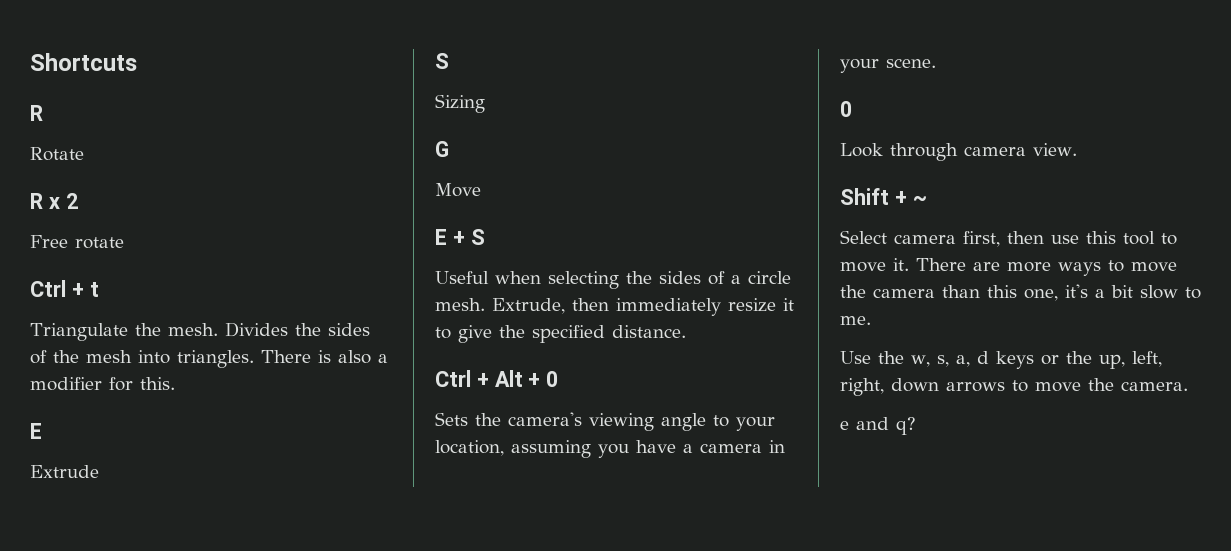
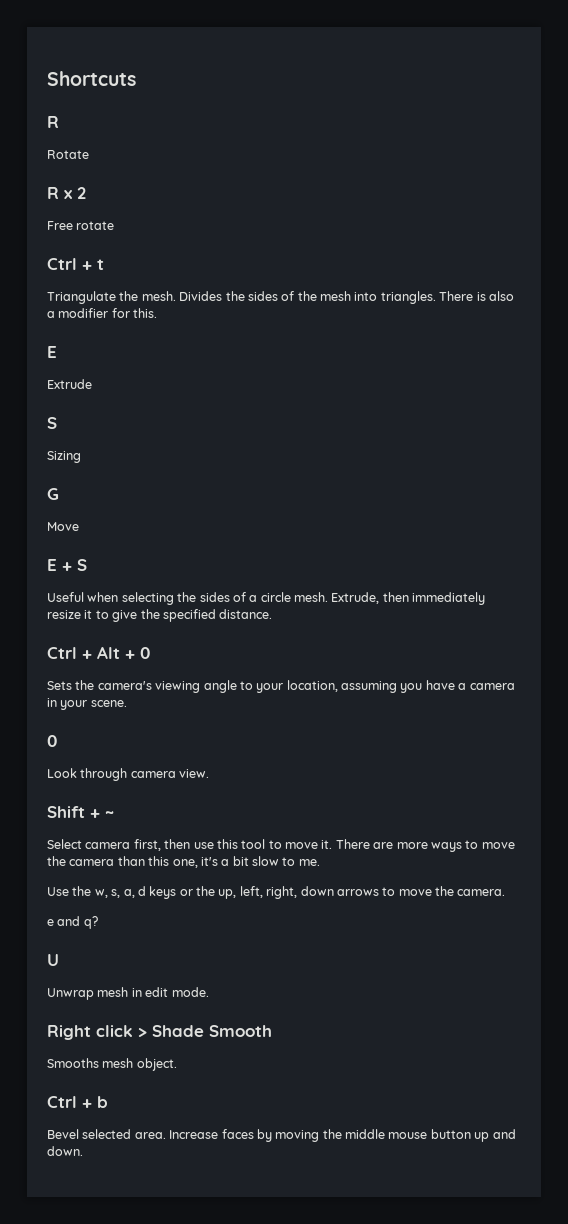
+ U
+ Unwrap mesh in edit mode.
+ Right click > Shade Smooth
+ Smooths mesh object.
+ Ctrl + b
+ Bevel selected area. Increase faces by moving the middle mouse button up and down.

